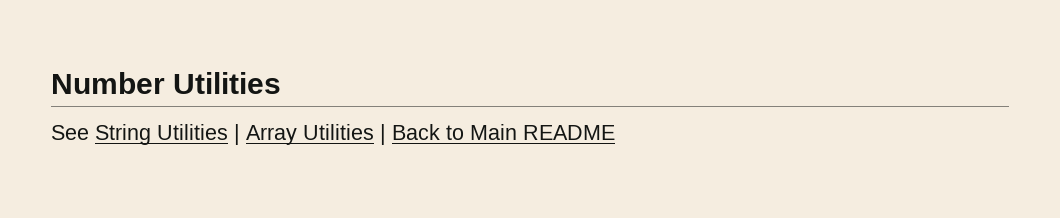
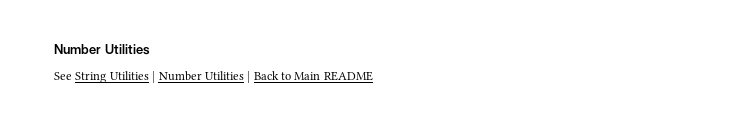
- See String Utilities | Array Utilities | Back to Main README
+ See String Utilities | Number Utilities | Back to Main README

